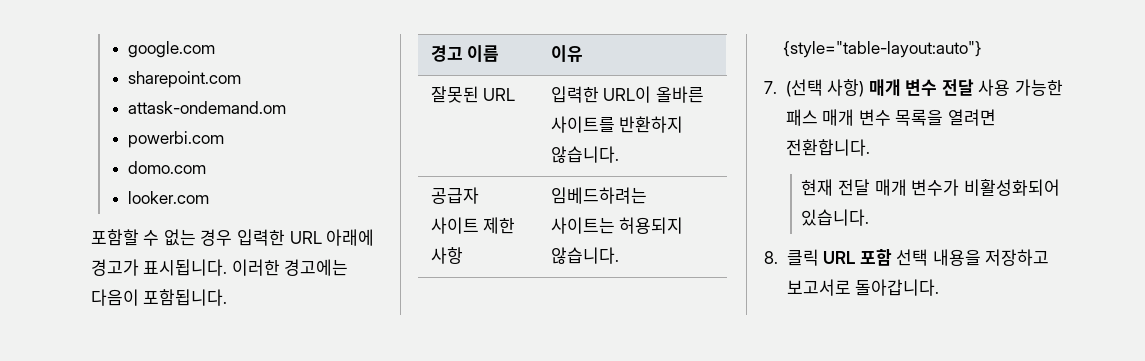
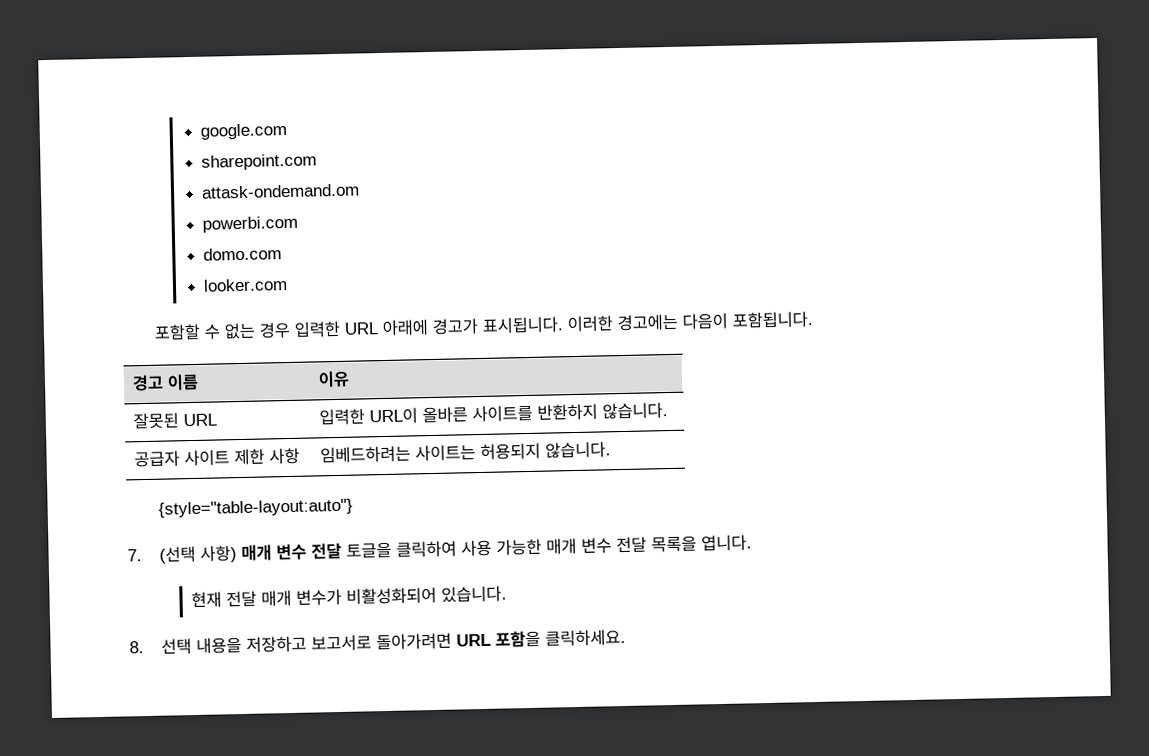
- 7. (선택 사항) 매개 변수 전달 사용 가능한 패스 매개 변수 목록을 열려면 전환합니다.
+ 7. (선택 사항) 매개 변수 전달 토글을 클릭하여 사용 가능한 매개 변수 전달 목록을 엽니다.
- 8. 클릭 URL 포함 선택 내용을 저장하고 보고서로 돌아갑니다.
+ 8. 선택 내용을 저장하고 보고서로 돌아가려면 URL 포함을 클릭하세요.

